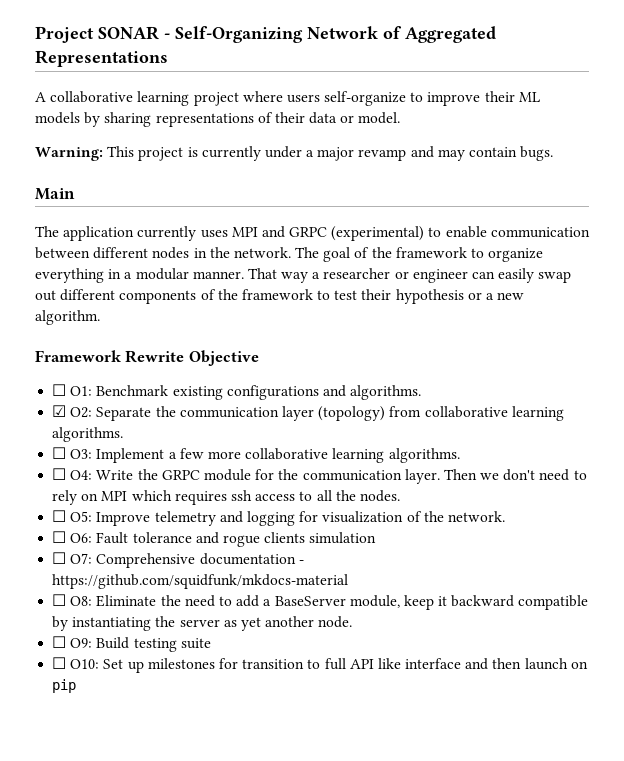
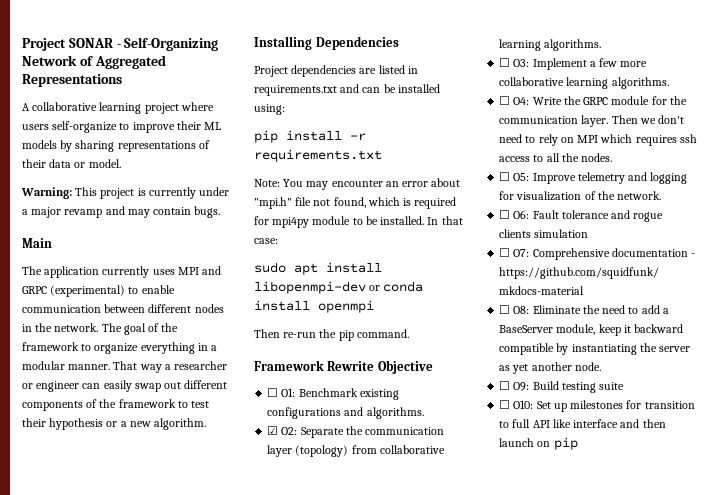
+ Installing Dependencies
+ Project dependencies are listed in requirements.txt and can be installed using:
+ pip install -r requirements.txt
+ Note: You may encounter an error about "mpi.h" file not found, which is required for mpi4py module to be installed. In that case:
+ sudo apt install libopenmpi-dev or conda install openmpi
+ Then re-run the pip command.

